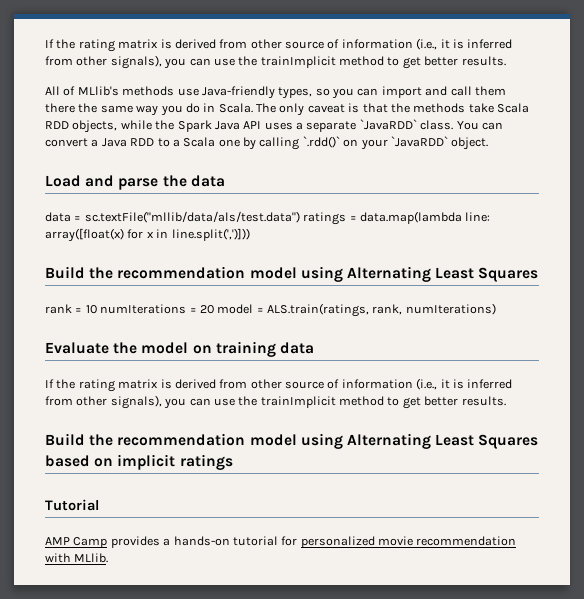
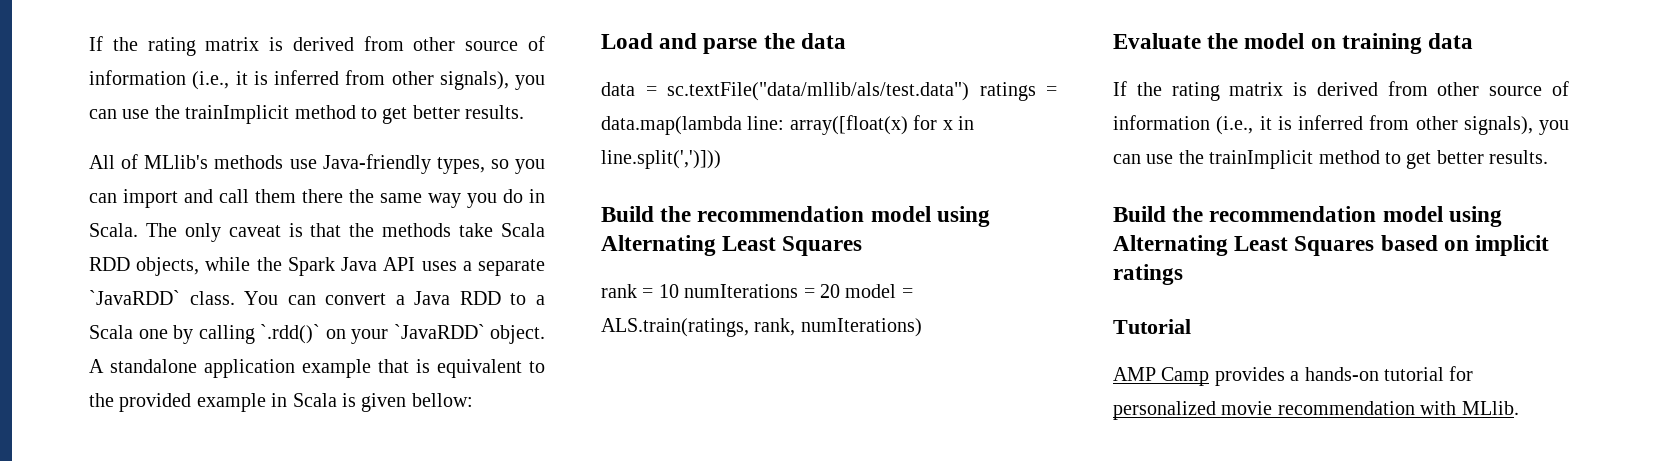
+ A standalone application example that is equivalent to the provided example in Scala is given bellow:
- data = sc.textFile("mllib/data/als/test.data") ratings = data.map(lambda line: array([float(x) for x in line.split(',')]))
+ data = sc.textFile("data/mllib/als/test.data") ratings = data.map(lambda line: array([float(x) for x in line.split(',')]))

